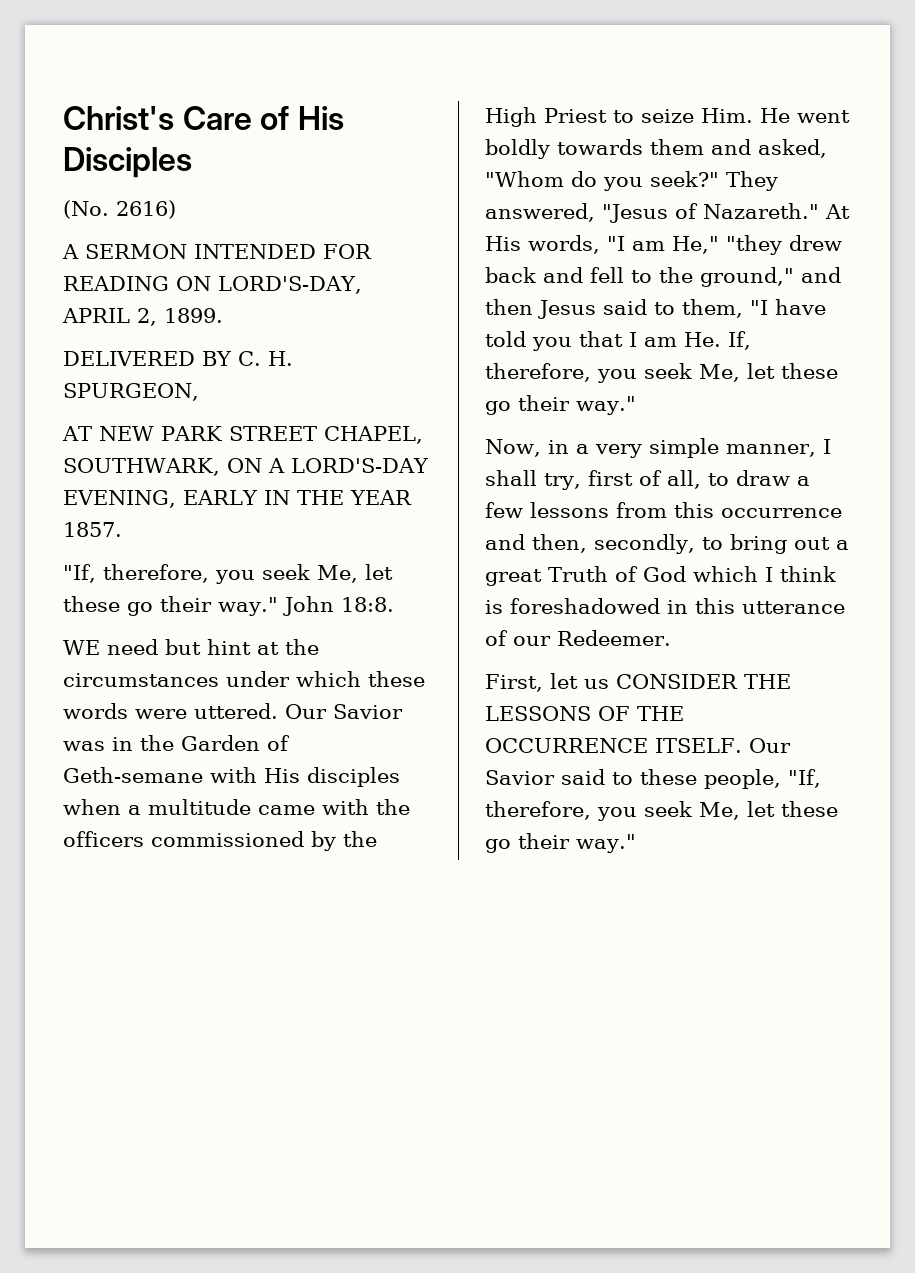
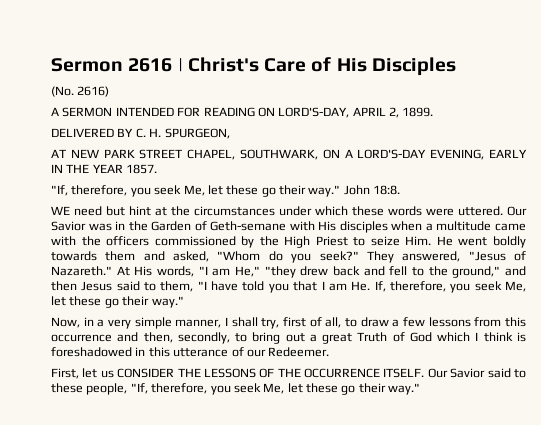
- Christ's Care of His Disciples
+ Sermon 2616 | Christ's Care of His Disciples

